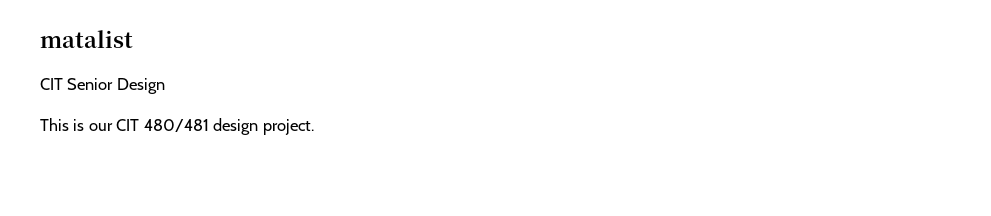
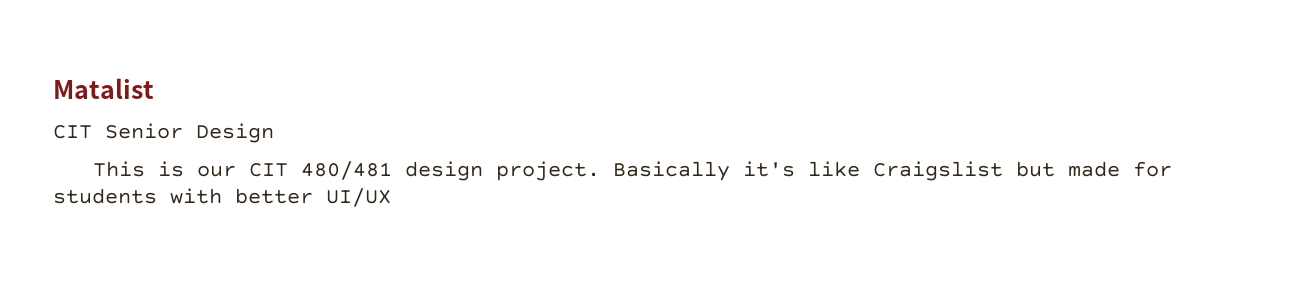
- matalist
+ Matalist
+ Basically it's like Craigslist but made for students with better UI/UX

